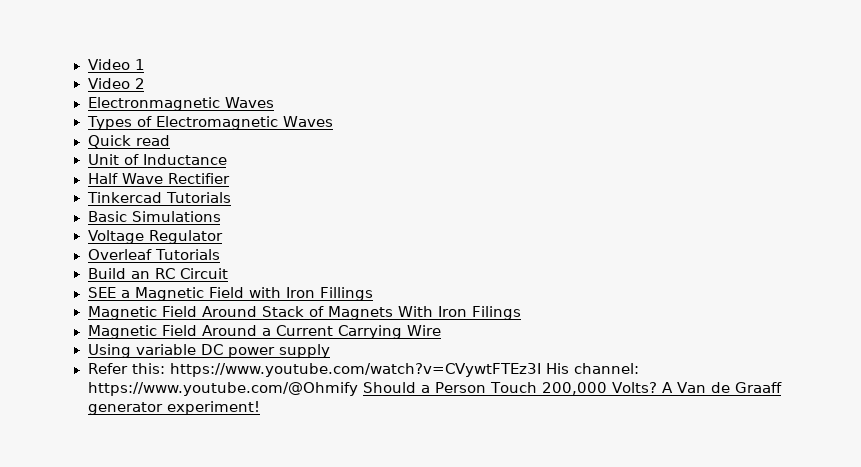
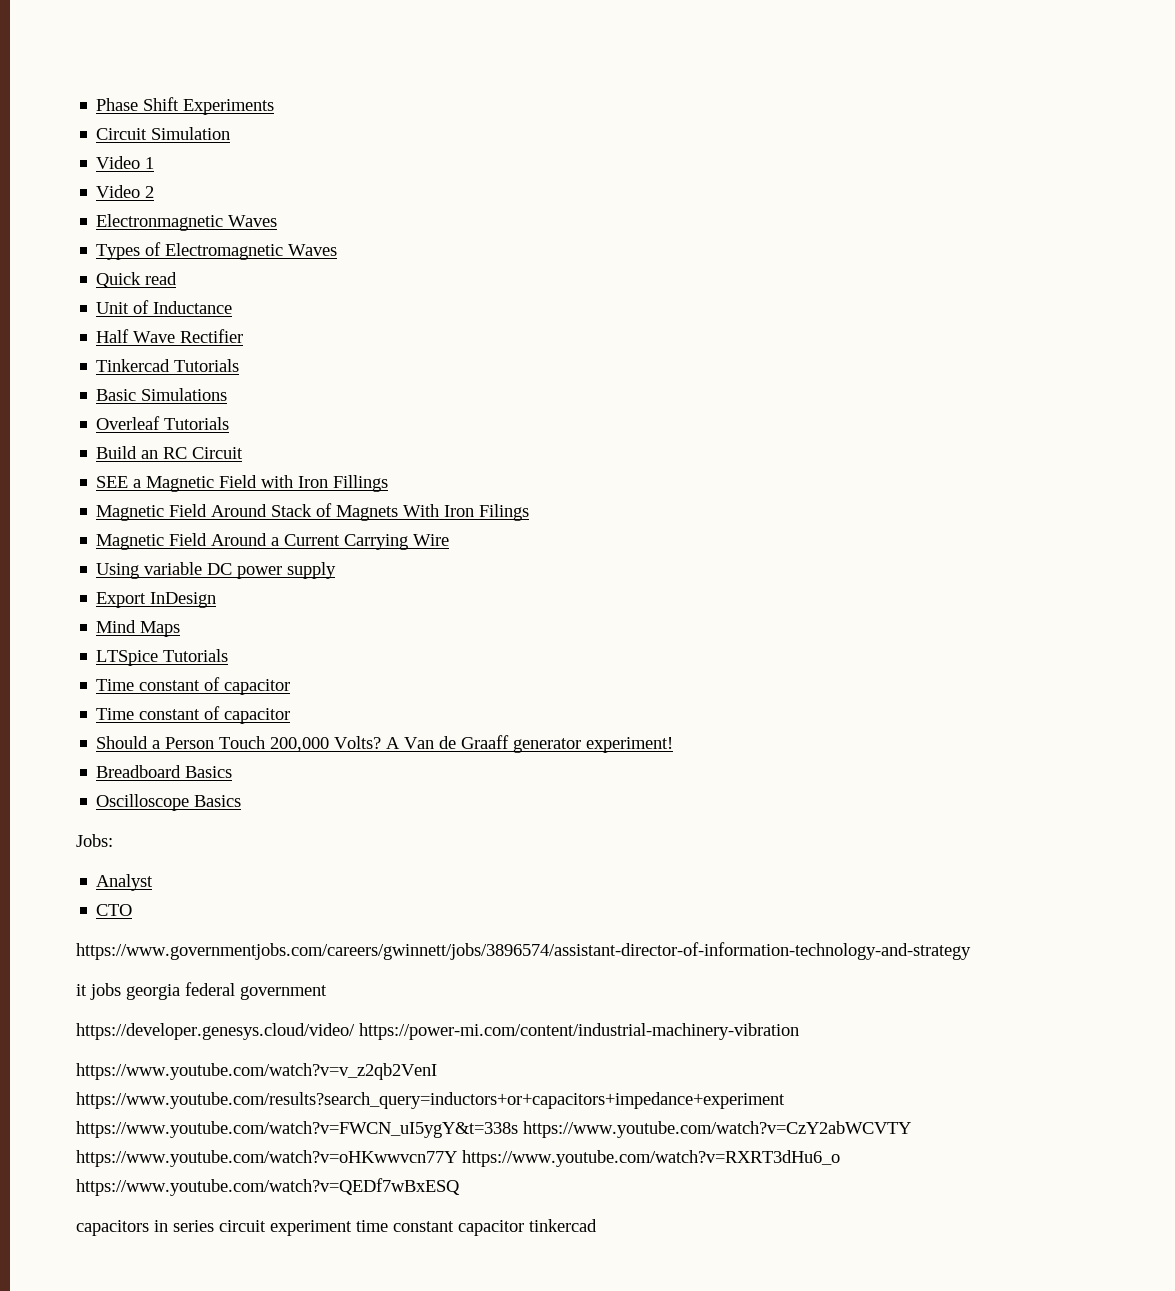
+ Phase Shift Experiments
+ Circuit Simulation
- Voltage Regulator
- Refer this: https://www.youtube.com/watch?v=CVywtFTEz3I His channel: https://www.youtube.com/@Ohmify Should a Person Touch 200,000 Volts?
+ Export InDesign
+ Mind Maps
+ LTSpice Tutorials
+ Time constant of capacitor
+ Time constant of capacitor
+ Should a Person Touch 200,000 Volts?
+ Breadboard Basics
+ Oscilloscope Basics
+ Jobs:
+ Analyst
+ CTO
+ https://www.governmentjobs.com/careers/gwinnett/jobs/3896574/assistant-director-of-information-technology-and-strategy
+ it jobs georgia federal government
+ https://developer.genesys.cloud/video/ https://power-mi.com/content/industrial-machinery-vibration
+ https://www.youtube.com/watch?v=v_z2qb2VenI https://www.youtube.com/results?search_query=inductors+or+capacitors+impedance+experiment https://www.youtube.com/watch?v=FWCN_uI5ygY&t=338s https://www.youtube.com/watch?v=CzY2abWCVTY https://www.youtube.com/watch?v=oHKwwvcn77Y https://www.youtube.com/watch?v=RXRT3dHu6_o https://www.youtube.com/watch?v=QEDf7wBxESQ
+ capacitors in series circuit experiment time constant capacitor tinkercad

